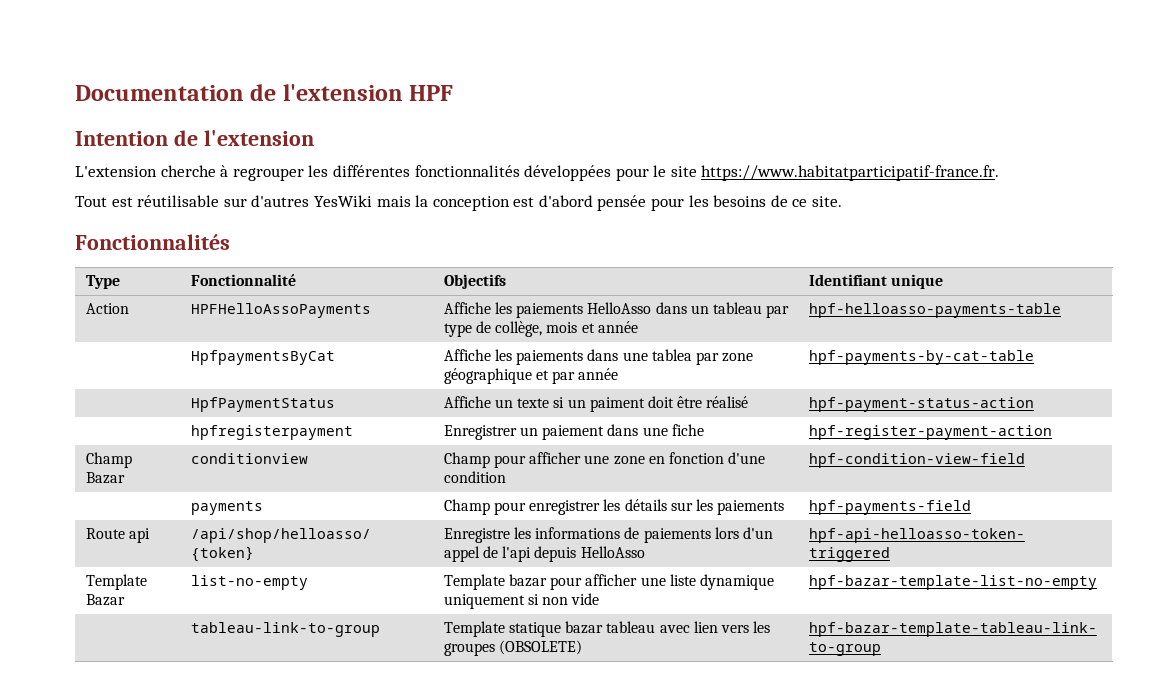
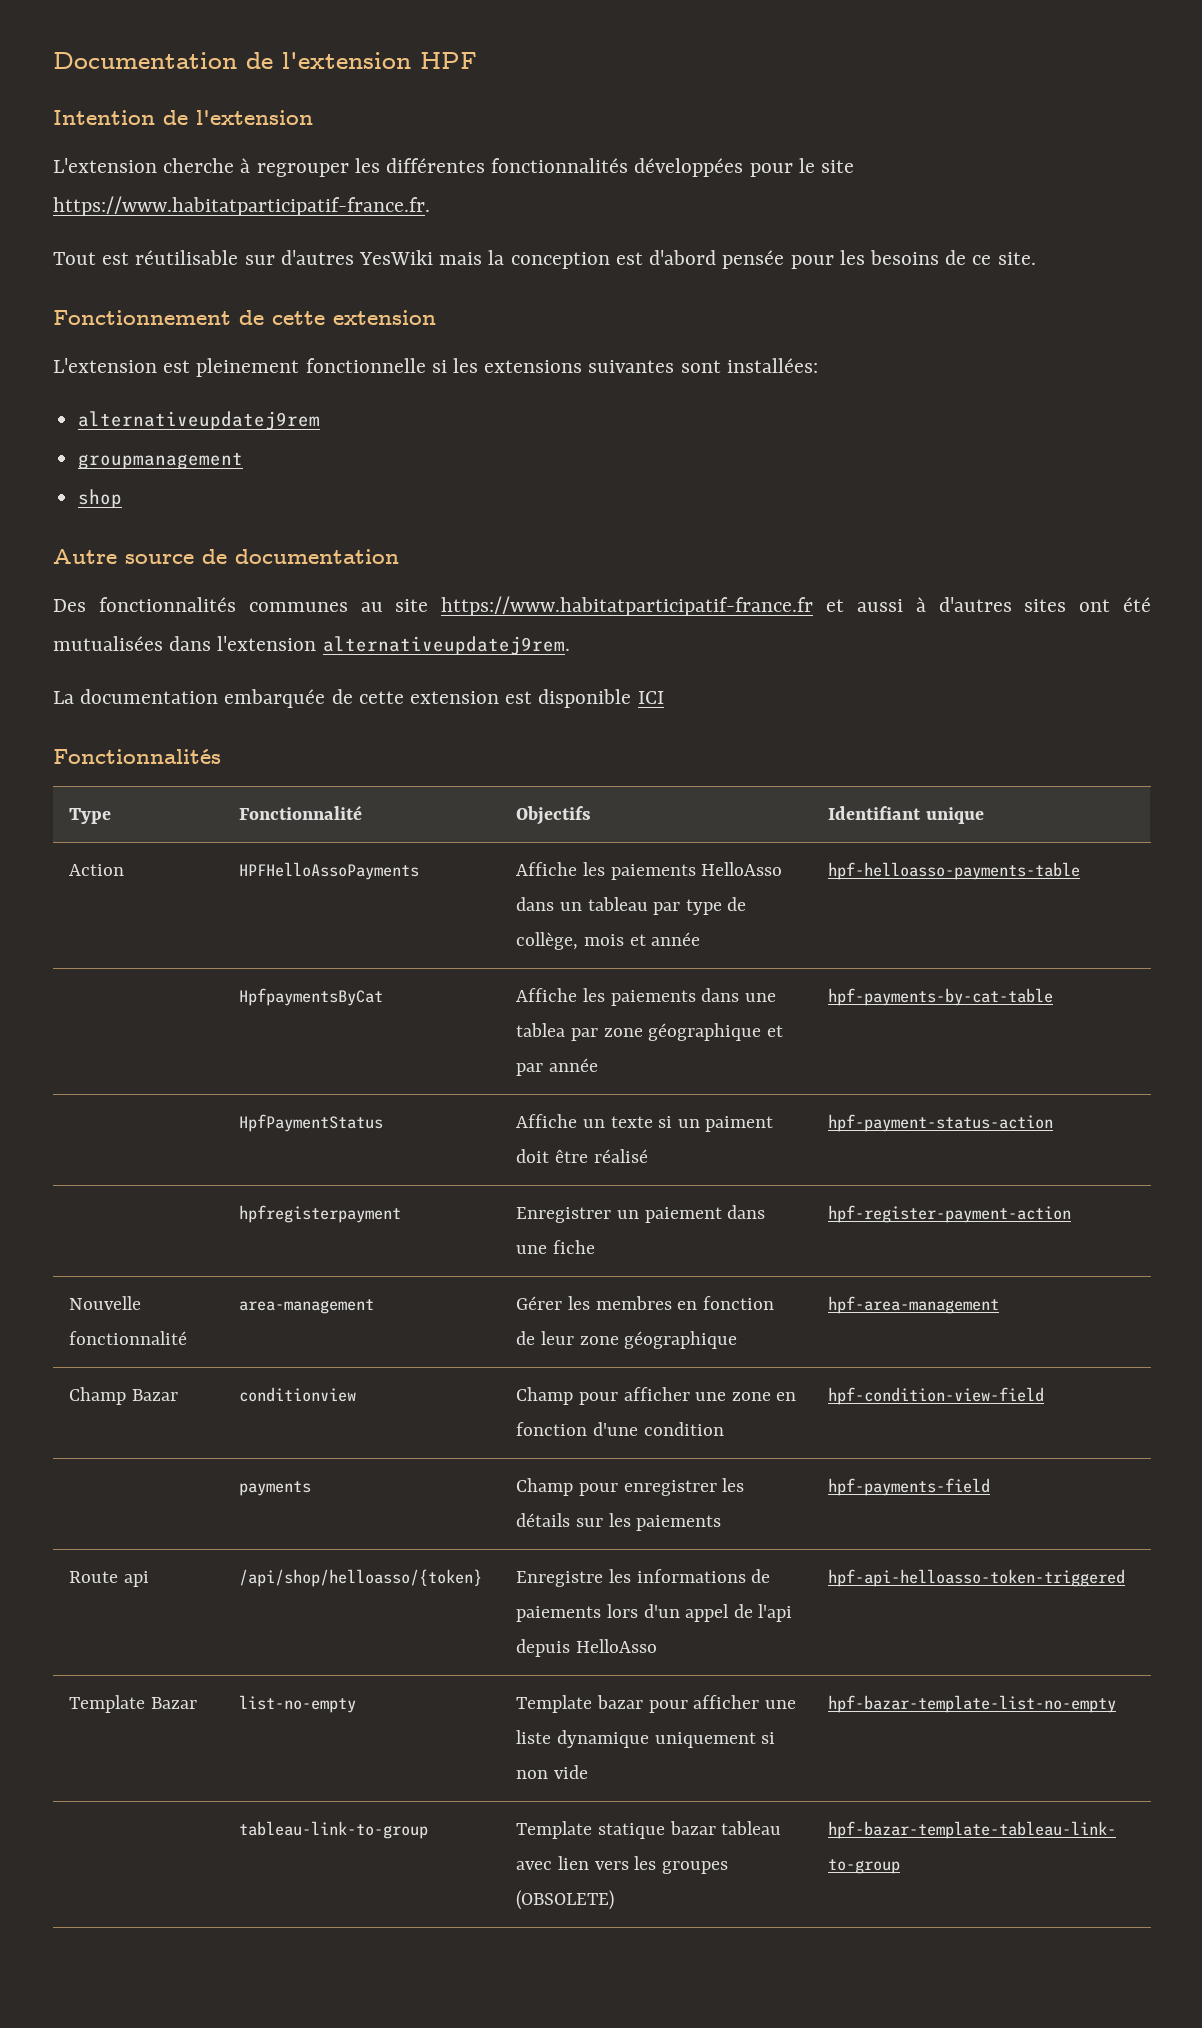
+ Fonctionnement de cette extension
+ L'extension est pleinement fonctionnelle si les extensions suivantes sont installées:
+ alternativeupdatej9rem
+ groupmanagement
+ shop
+ Autre source de documentation
+ Des fonctionnalités communes au site https://www.habitatparticipatif-france.fr et aussi à d'autres sites ont été mutualisées dans l'extension alternativeupdatej9rem.
+ La documentation embarquée de cette extension est disponible ICI
+ Nouvelle fonctionnalité | area-management | Gérer les membres en fonction de leur zone géographique | hpf-area-management

